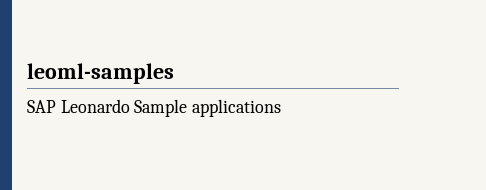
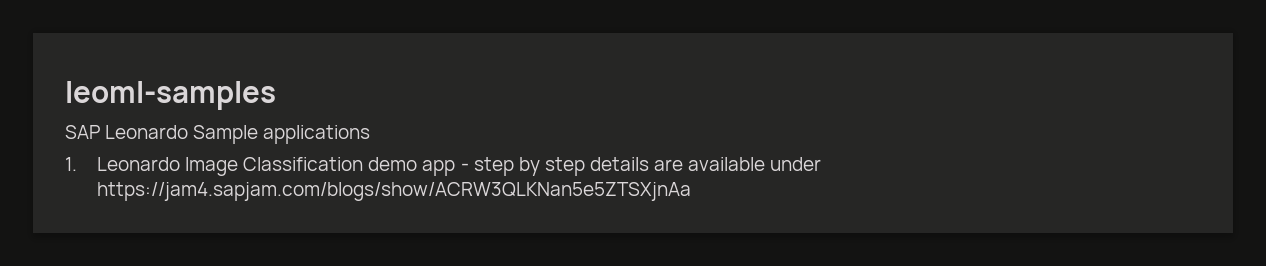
+ 1. Leonardo Image Classification demo app - step by step details are available under https://jam4.sapjam.com/blogs/show/ACRW3QLKNan5e5ZTSXjnAa

